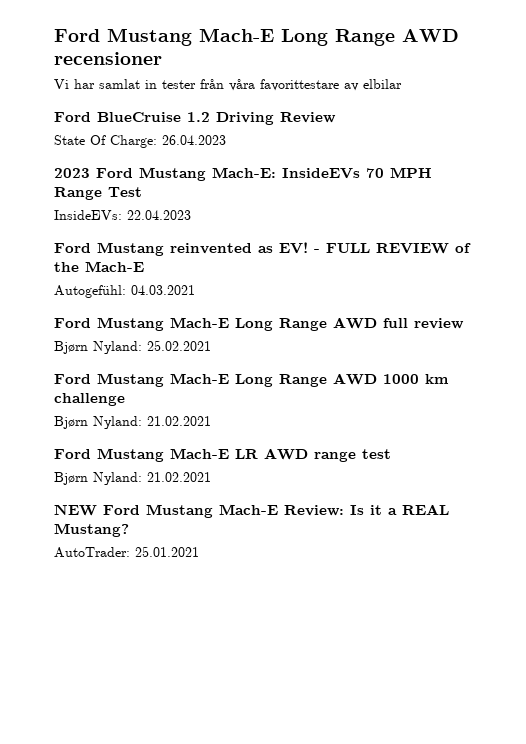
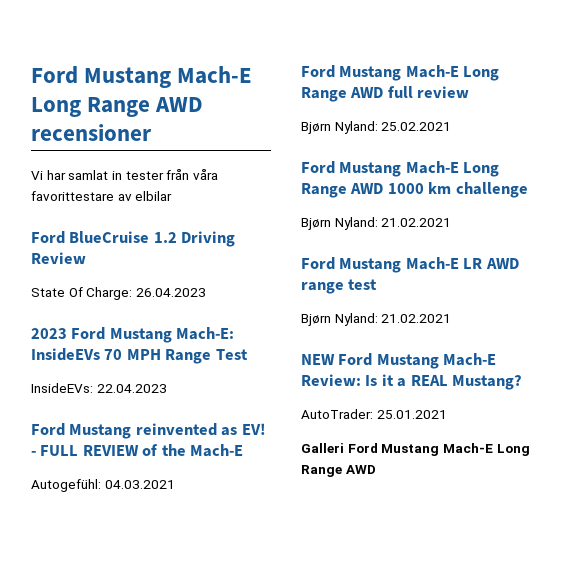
+ Galleri Ford Mustang Mach-E Long Range AWD

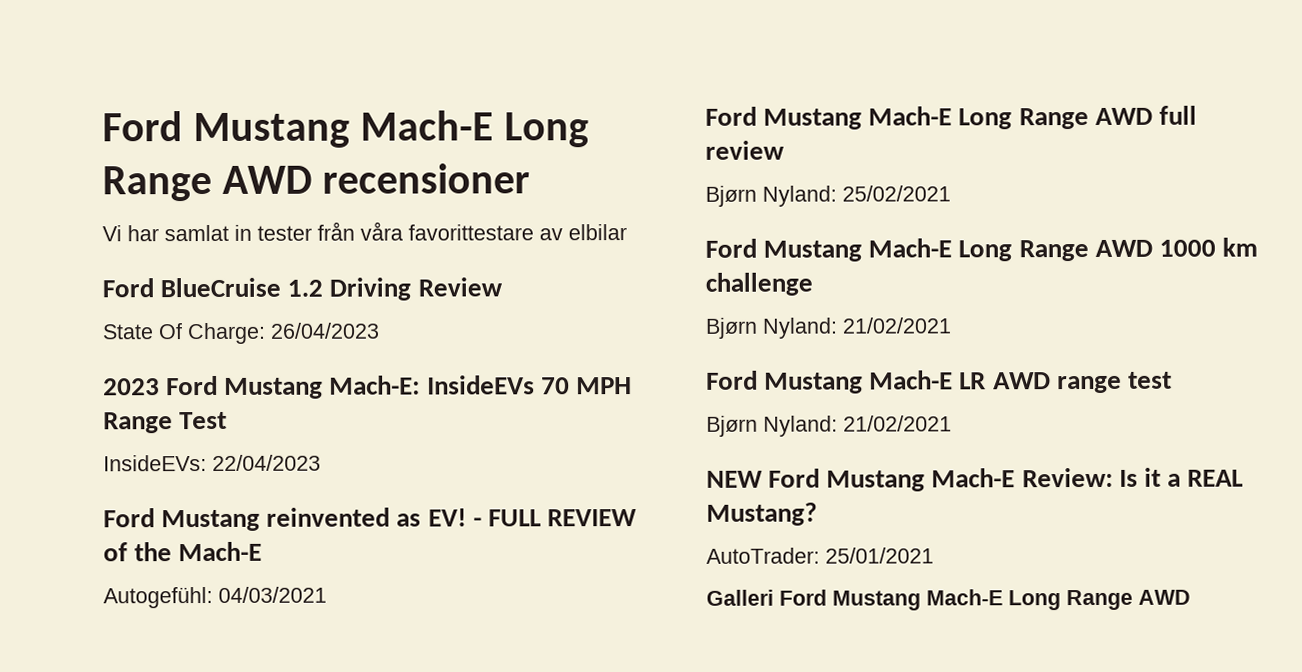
- State Of Charge: 26.04.2023
+ State Of Charge: 26/04/2023
- InsideEVs: 22.04.2023
+ InsideEVs: 22/04/2023
- Autogefühl: 04.03.2021
+ Autogefühl: 04/03/2021
- Bjørn Nyland: 25.02.2021
+ Bjørn Nyland: 25/02/2021
  Ford Mustang Mach-E Long Range AWD 1000 km challenge
- Bjørn Nyland: 21.02.2021
+ Bjørn Nyland: 21/02/2021
  Ford Mustang Mach-E LR AWD range test
- Bjørn Nyland: 21.02.2021
+ Bjørn Nyland: 21/02/2021
- AutoTrader: 25.01.2021
+ AutoTrader: 25/01/2021

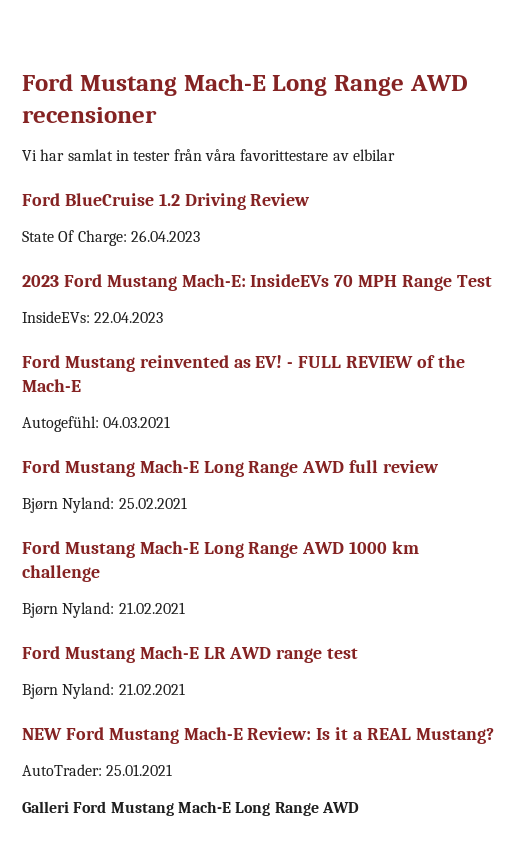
- State Of Charge: 26/04/2023
+ State Of Charge: 26.04.2023
- InsideEVs: 22/04/2023
+ InsideEVs: 22.04.2023
- Autogefühl: 04/03/2021
+ Autogefühl: 04.03.2021
- Bjørn Nyland: 25/02/2021
+ Bjørn Nyland: 25.02.2021
  Ford Mustang Mach-E Long Range AWD 1000 km challenge
- Bjørn Nyland: 21/02/2021
+ Bjørn Nyland: 21.02.2021
  Ford Mustang Mach-E LR AWD range test
- Bjørn Nyland: 21/02/2021
+ Bjørn Nyland: 21.02.2021
- AutoTrader: 25/01/2021
+ AutoTrader: 25.01.2021

